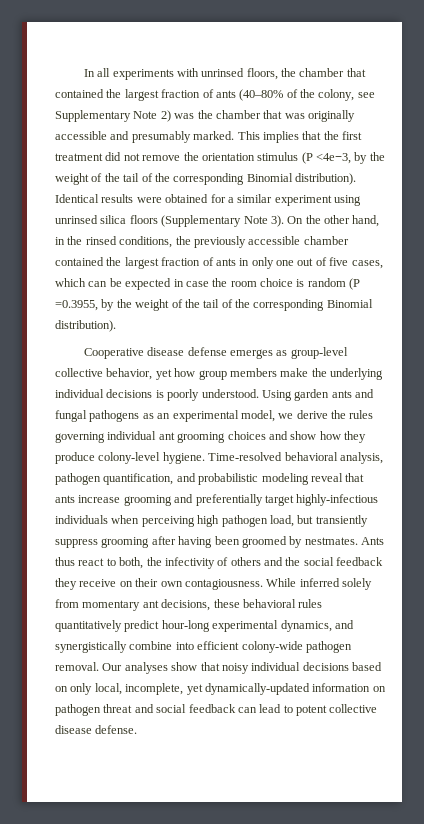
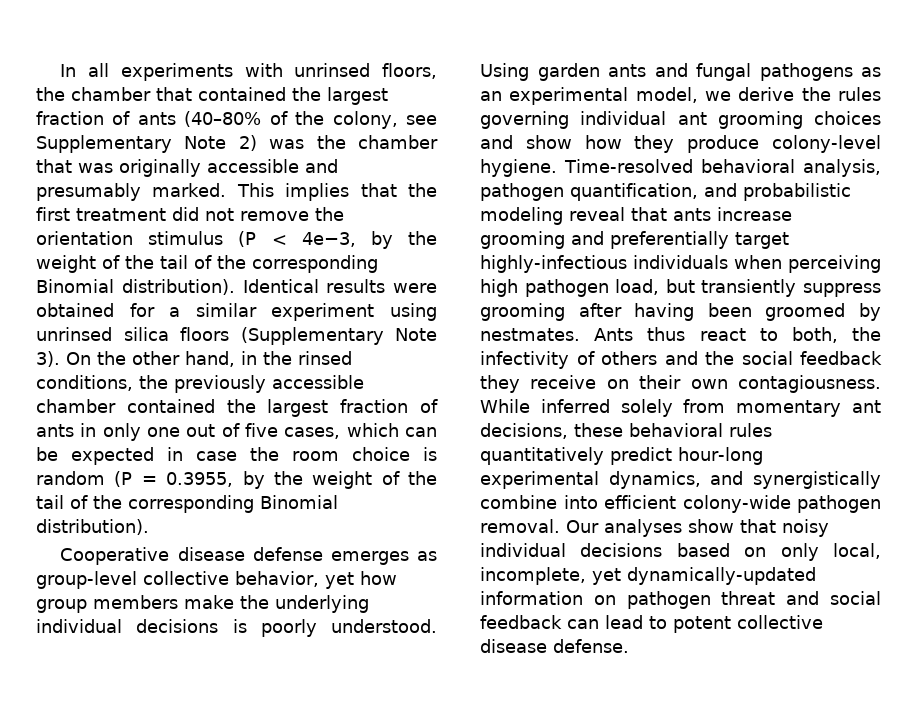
- This implies that the first treatment did not remove the orientation stimulus (P <4e−3, by the weight of the tail of the corresponding Binomial distribution).
+ This implies that the first treatment did not remove the orientation stimulus (P < 4e−3, by the weight of the tail of the corresponding Binomial distribution).
- On the other hand, in the rinsed conditions, the previously accessible chamber contained the largest fraction of ants in only one out of five cases, which can be expected in case the room choice is random (P =0.3955, by the weight of the tail of the corresponding Binomial distribution).
+ On the other hand, in the rinsed conditions, the previously accessible chamber contained the largest fraction of ants in only one out of five cases, which can be expected in case the room choice is random (P = 0.3955, by the weight of the tail of the corresponding Binomial distribution).

